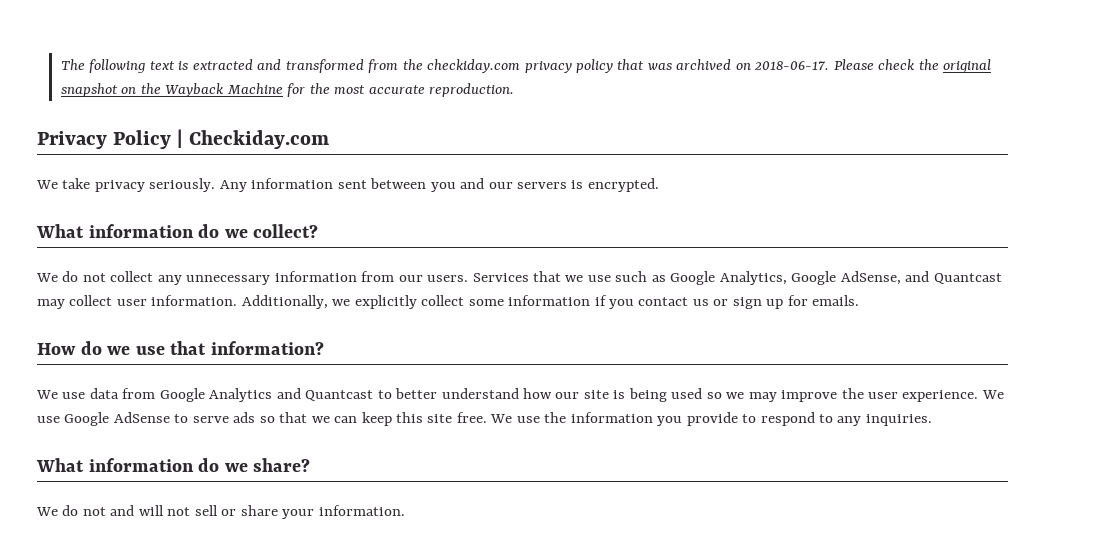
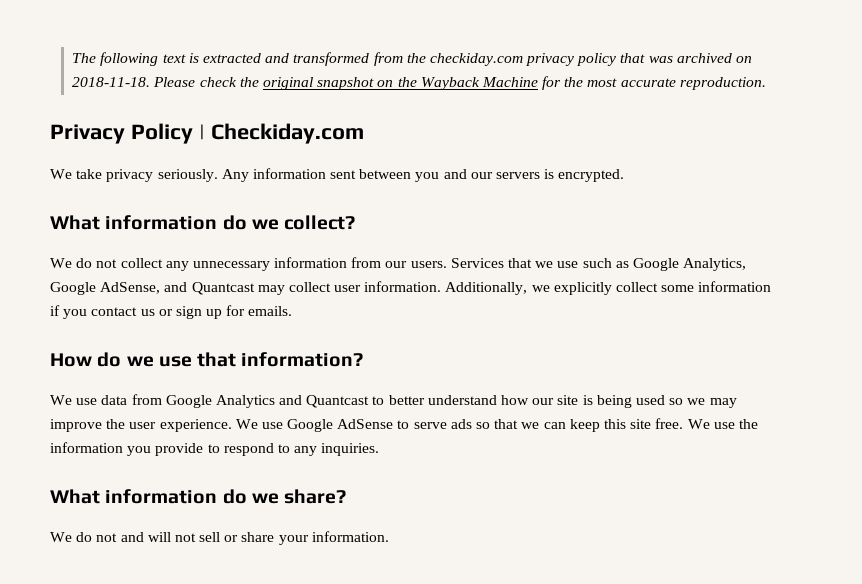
- The following text is extracted and transformed from the checkiday.com privacy policy that was archived on 2018-06-17.
+ The following text is extracted and transformed from the checkiday.com privacy policy that was archived on 2018-11-18.

